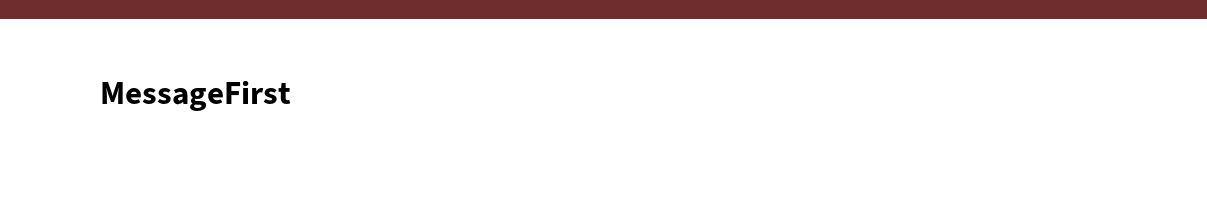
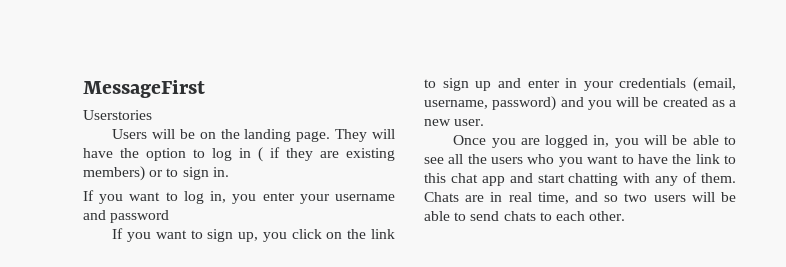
+ Userstories
+ Users will be on the landing page. They will have the option to log in ( if they are existing members) or to sign in.
+ If you want to log in, you enter your username and password
+ If you want to sign up, you click on the link to sign up and enter in your credentials (email, username, password) and you will be created as a new user.
+ Once you are logged in, you will be able to see all the users who you want to have the link to this chat app and start chatting with any of them. Chats are in real time, and so two users will be able to send chats to each other.

